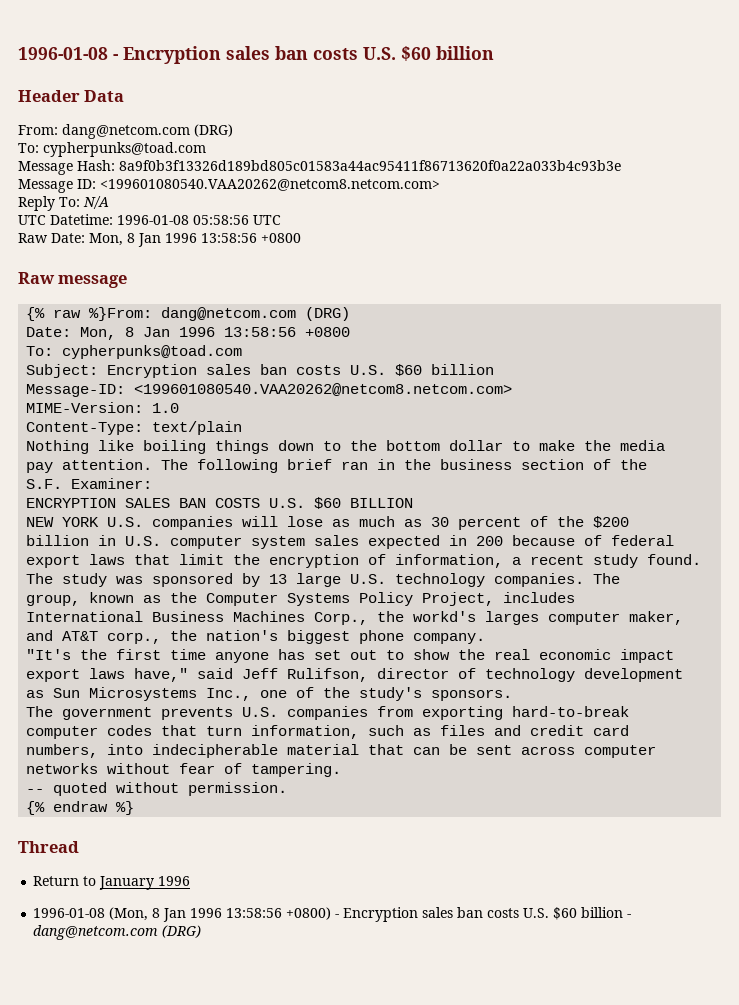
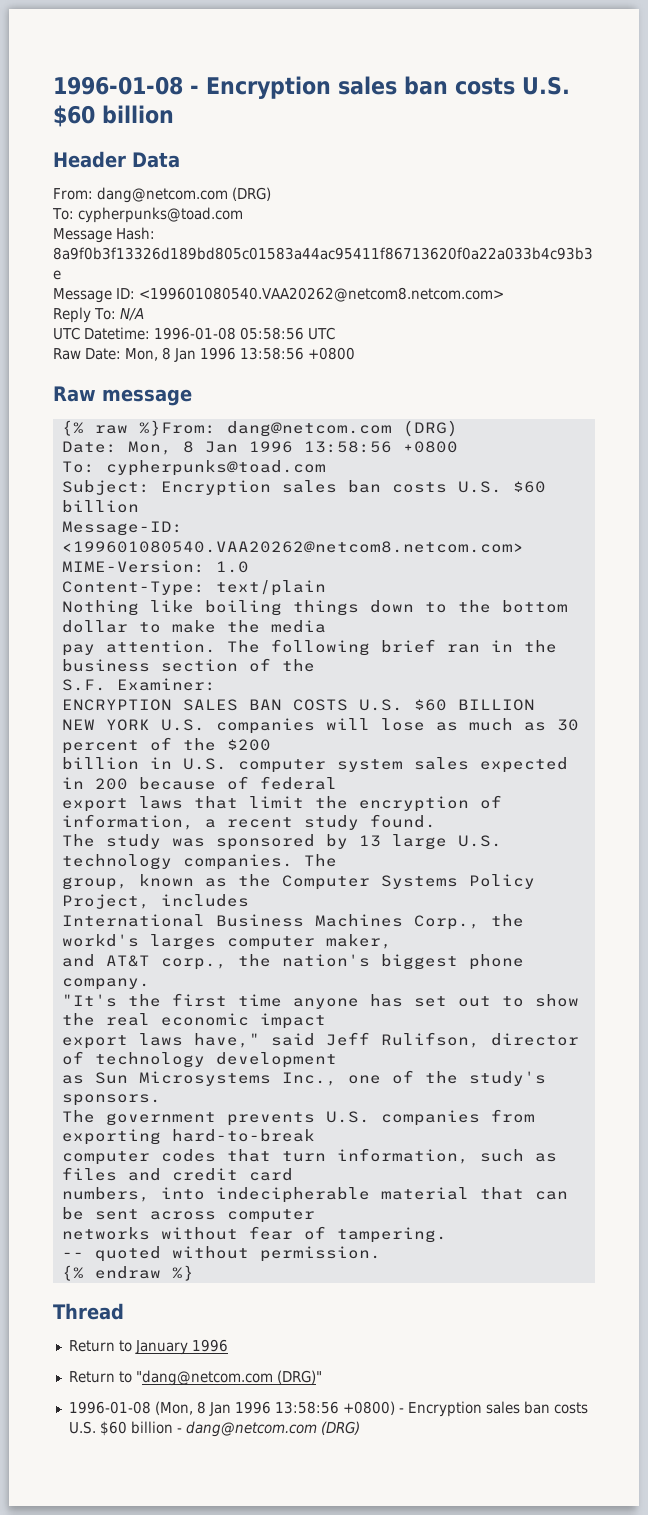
+ Return to "dang@netcom.com (DRG)"

